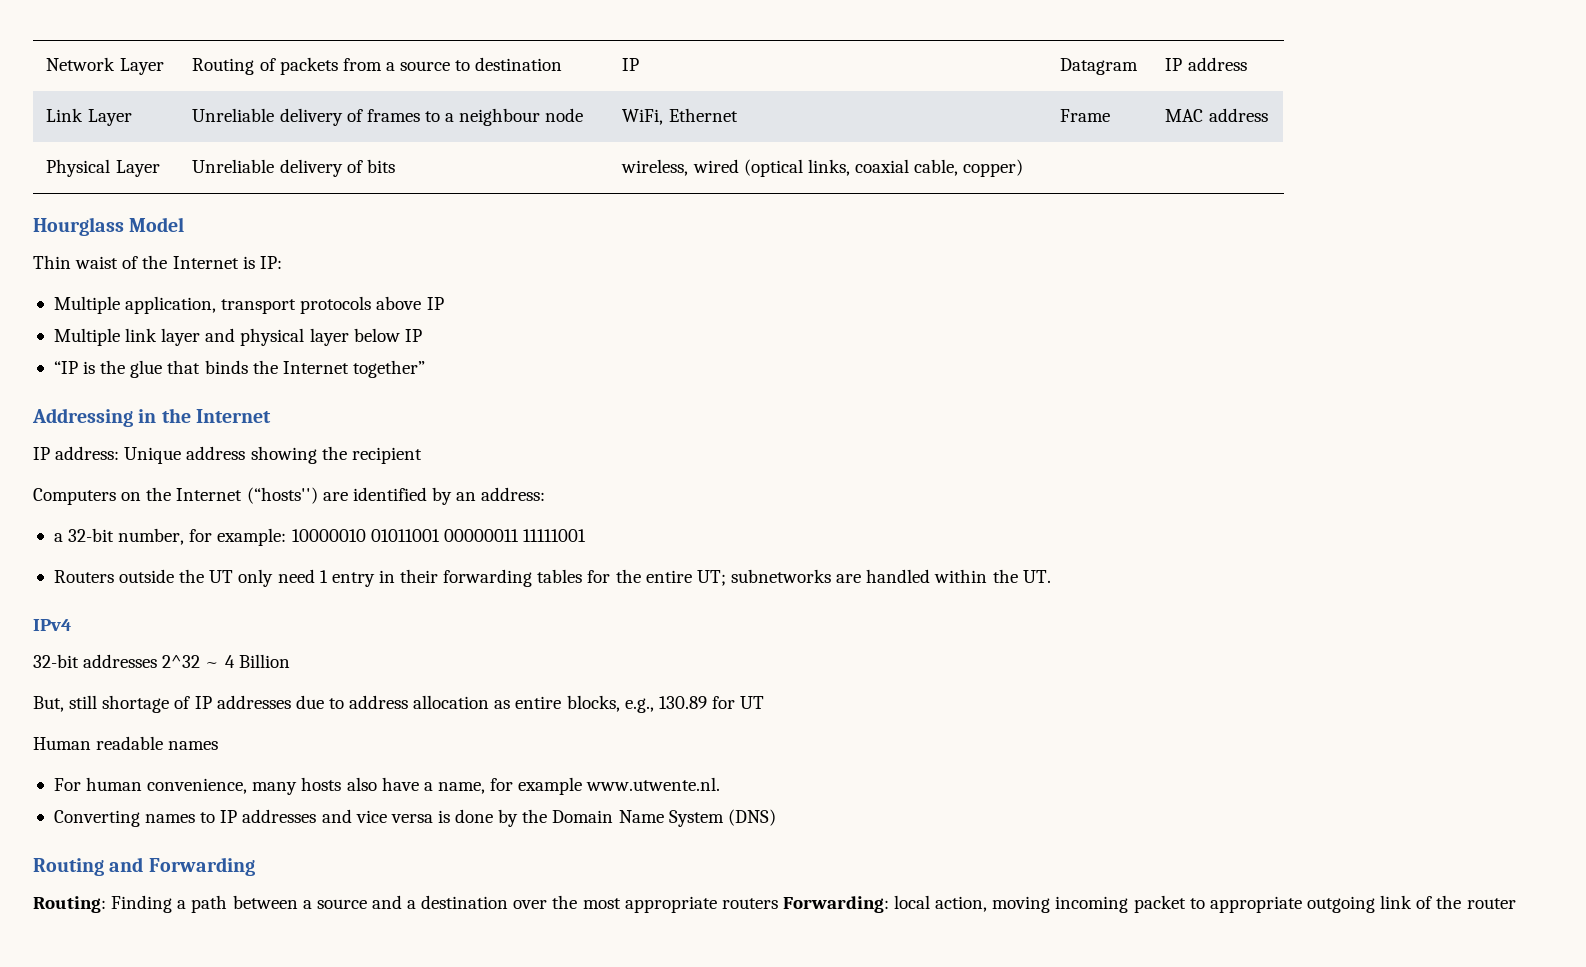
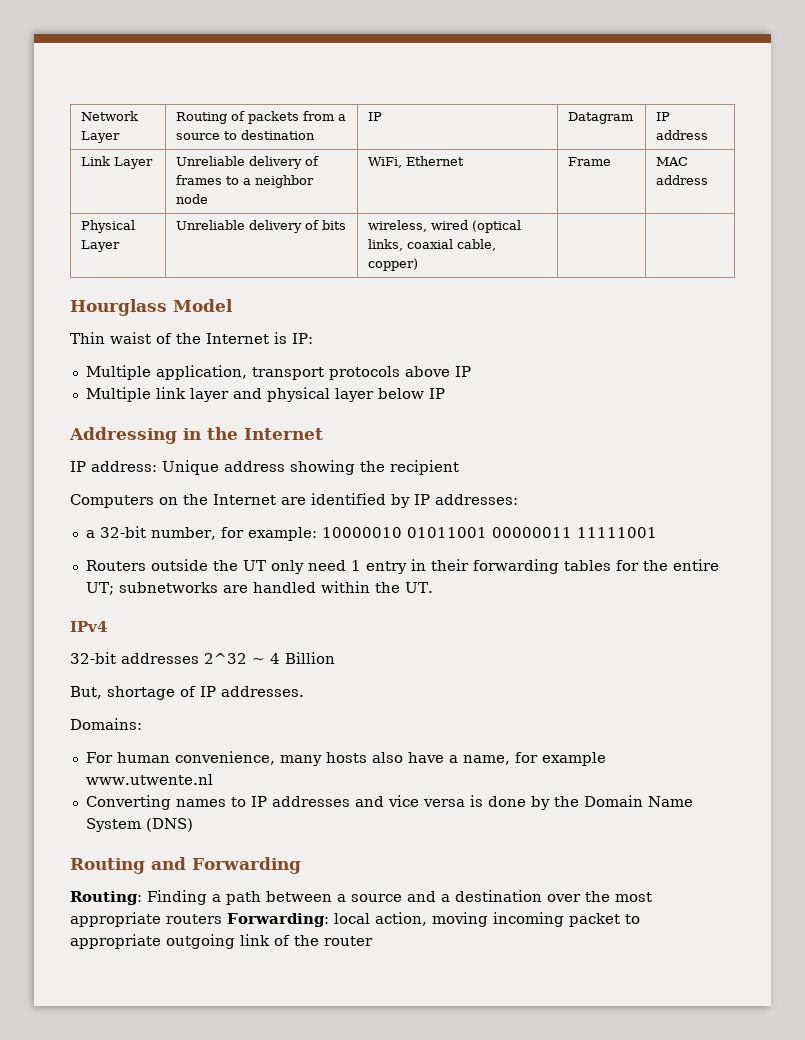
- Link Layer | Unreliable delivery of frames to a neighbour node | WiFi, Ethernet | Frame | MAC address
+ Link Layer | Unreliable delivery of frames to a neighbor node | WiFi, Ethernet | Frame | MAC address
- “IP is the glue that binds the Internet together”
- Computers on the Internet (“hosts'') are identified by an address:
+ Computers on the Internet are identified by IP addresses:
- But, still shortage of IP addresses due to address allocation as entire blocks, e.g., 130.89 for UT
- Human readable names
+ But, shortage of IP addresses.
+ Domains:
- For human convenience, many hosts also have a name, for example www.utwente.nl.
+ For human convenience, many hosts also have a name, for example www.utwente.nl

